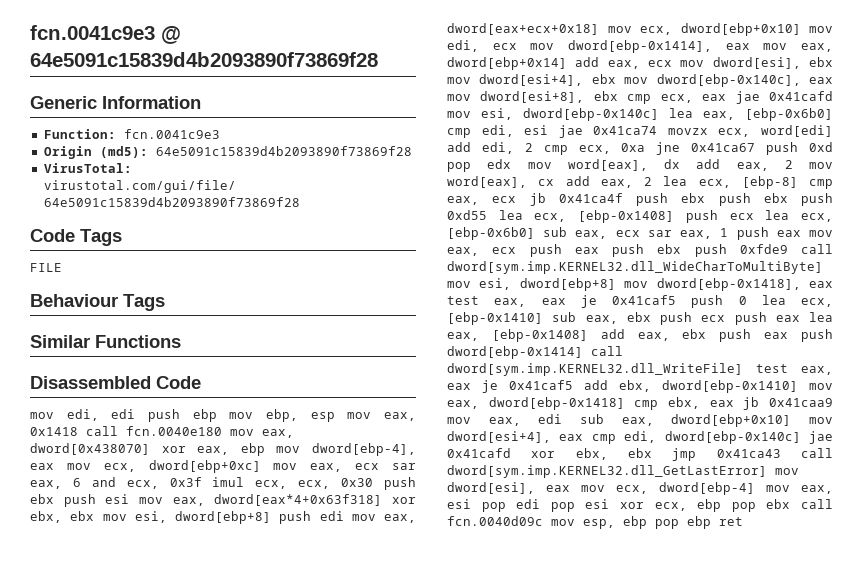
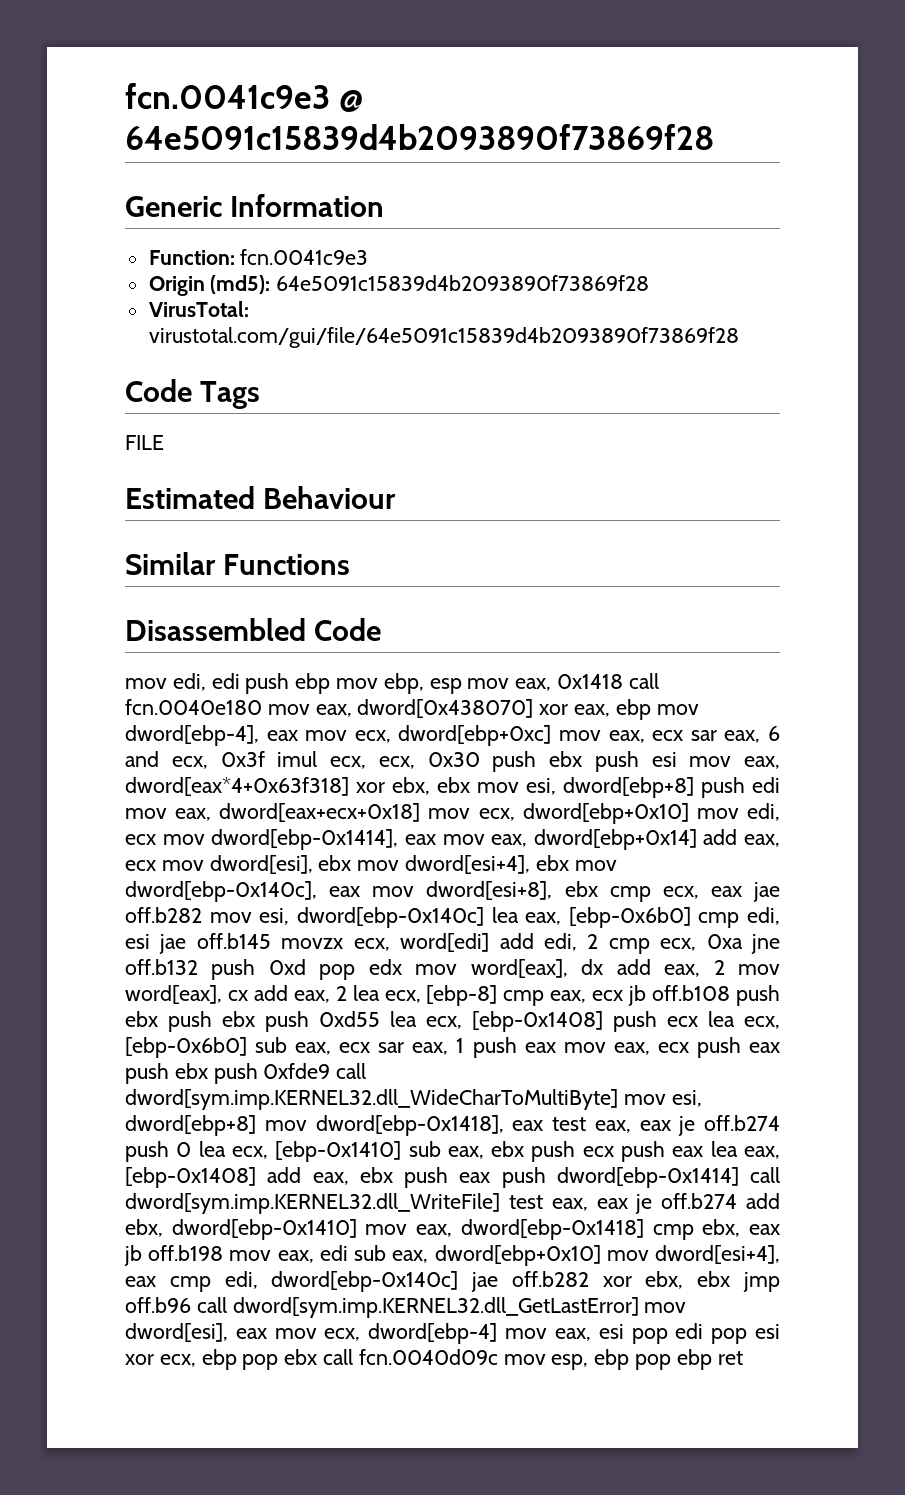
- Behaviour Tags
+ Estimated Behaviour
- mov edi, edi push ebp mov ebp, esp mov eax, 0x1418 call fcn.0040e180 mov eax, dword[0x438070] xor eax, ebp mov dword[ebp-4], eax mov ecx, dword[ebp+0xc] mov eax, ecx sar eax, 6 and ecx, 0x3f imul ecx, ecx, 0x30 push ebx push esi mov eax, dword[eax*4+0x63f318] xor ebx, ebx mov esi, dword[ebp+8] push edi mov eax, dword[eax+ecx+0x18] mov ecx, dword[ebp+0x10] mov edi, ecx mov dword[ebp-0x1414], eax mov eax, dword[ebp+0x14] add eax, ecx mov dword[esi], ebx mov dword[esi+4], ebx mov dword[ebp-0x140c], eax mov dword[esi+8], ebx cmp ecx, eax jae 0x41cafd mov esi, dword[ebp-0x140c] lea eax, [ebp-0x6b0] cmp edi, esi jae 0x41ca74 movzx ecx, word[edi] add edi, 2 cmp ecx, 0xa jne 0x41ca67 push 0xd pop edx mov word[eax], dx add eax, 2 mov word[eax], cx add eax, 2 lea ecx, [ebp-8] cmp eax, ecx jb 0x41ca4f push ebx push ebx push 0xd55 lea ecx, [ebp-0x1408] push ecx lea ecx, [ebp-0x6b0] sub eax, ecx sar eax, 1 push eax mov eax, ecx push eax push ebx push 0xfde9 call dword[sym.imp.KERNEL32.dll_WideCharToMultiByte] mov esi, dword[ebp+8] mov dword[ebp-0x1418], eax test eax, eax je 0x41caf5 push 0 lea ecx, [ebp-0x1410] sub eax, ebx push ecx push eax lea eax, [ebp-0x1408] add eax, ebx push eax push dword[ebp-0x1414] call dword[sym.imp.KERNEL32.dll_WriteFile] test eax, eax je 0x41caf5 add ebx, dword[ebp-0x1410] mov eax, dword[ebp-0x1418] cmp ebx, eax jb 0x41caa9 mov eax, edi sub eax, dword[ebp+0x10] mov dword[esi+4], eax cmp edi, dword[ebp-0x140c] jae 0x41cafd xor ebx, ebx jmp 0x41ca43 call dword[sym.imp.KERNEL32.dll_GetLastError] mov dword[esi], eax mov ecx, dword[ebp-4] mov eax, esi pop edi pop esi xor ecx, ebp pop ebx call fcn.0040d09c mov esp, ebp pop ebp ret
+ mov edi, edi push ebp mov ebp, esp mov eax, 0x1418 call fcn.0040e180 mov eax, dword[0x438070] xor eax, ebp mov dword[ebp-4], eax mov ecx, dword[ebp+0xc] mov eax, ecx sar eax, 6 and ecx, 0x3f imul ecx, ecx, 0x30 push ebx push esi mov eax, dword[eax*4+0x63f318] xor ebx, ebx mov esi, dword[ebp+8] push edi mov eax, dword[eax+ecx+0x18] mov ecx, dword[ebp+0x10] mov edi, ecx mov dword[ebp-0x1414], eax mov eax, dword[ebp+0x14] add eax, ecx mov dword[esi], ebx mov dword[esi+4], ebx mov dword[ebp-0x140c], eax mov dword[esi+8], ebx cmp ecx, eax jae off.b282 mov esi, dword[ebp-0x140c] lea eax, [ebp-0x6b0] cmp edi, esi jae off.b145 movzx ecx, word[edi] add edi, 2 cmp ecx, 0xa jne off.b132 push 0xd pop edx mov word[eax], dx add eax, 2 mov word[eax], cx add eax, 2 lea ecx, [ebp-8] cmp eax, ecx jb off.b108 push ebx push ebx push 0xd55 lea ecx, [ebp-0x1408] push ecx lea ecx, [ebp-0x6b0] sub eax, ecx sar eax, 1 push eax mov eax, ecx push eax push ebx push 0xfde9 call dword[sym.imp.KERNEL32.dll_WideCharToMultiByte] mov esi, dword[ebp+8] mov dword[ebp-0x1418], eax test eax, eax je off.b274 push 0 lea ecx, [ebp-0x1410] sub eax, ebx push ecx push eax lea eax, [ebp-0x1408] add eax, ebx push eax push dword[ebp-0x1414] call dword[sym.imp.KERNEL32.dll_WriteFile] test eax, eax je off.b274 add ebx, dword[ebp-0x1410] mov eax, dword[ebp-0x1418] cmp ebx, eax jb off.b198 mov eax, edi sub eax, dword[ebp+0x10] mov dword[esi+4], eax cmp edi, dword[ebp-0x140c] jae off.b282 xor ebx, ebx jmp off.b96 call dword[sym.imp.KERNEL32.dll_GetLastError] mov dword[esi], eax mov ecx, dword[ebp-4] mov eax, esi pop edi pop esi xor ecx, ebp pop ebx call fcn.0040d09c mov esp, ebp pop ebp ret

